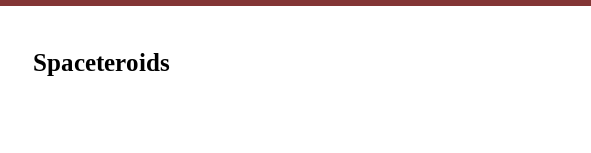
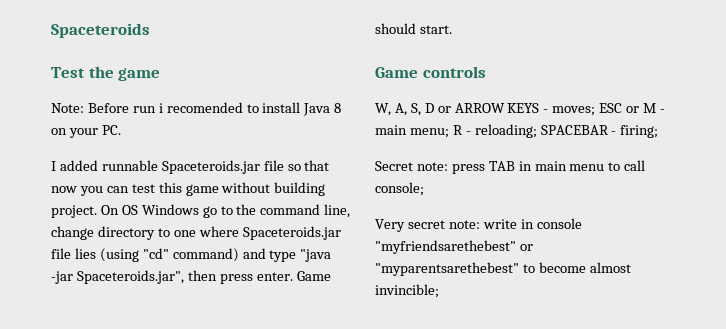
+ Test the game
+ Note: Before run i recomended to install Java 8 on your PC.
+ I added runnable Spaceteroids.jar file so that now you can test this game without building project. On OS Windows go to the command line, change directory to one where Spaceteroids.jar file lies (using "cd" command) and type "java -jar Spaceteroids.jar", then press enter. Game should start.
+ Game controls
+ W, A, S, D or ARROW KEYS - moves; ESC or M - main menu; R - reloading; SPACEBAR - firing;
+ Secret note: press TAB in main menu to call console;
+ Very secret note: write in console "myfriendsarethebest" or "myparentsarethebest" to become almost invincible;

